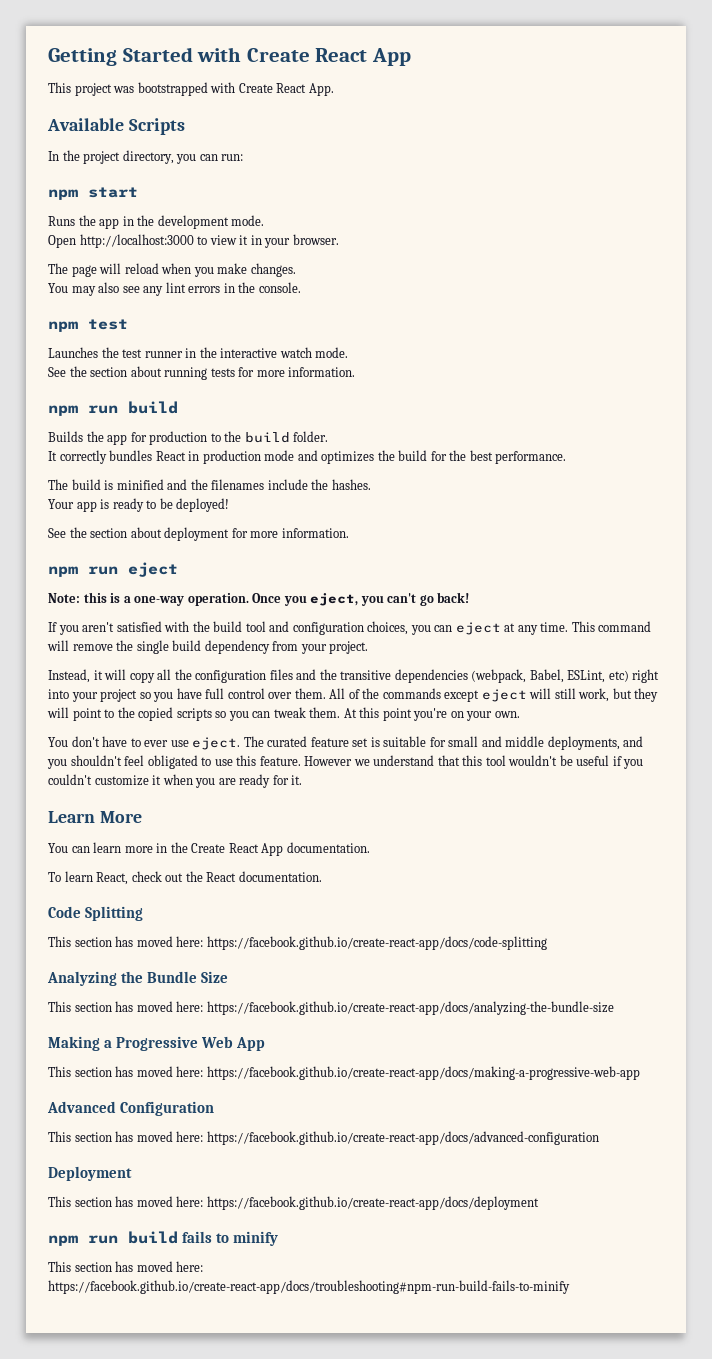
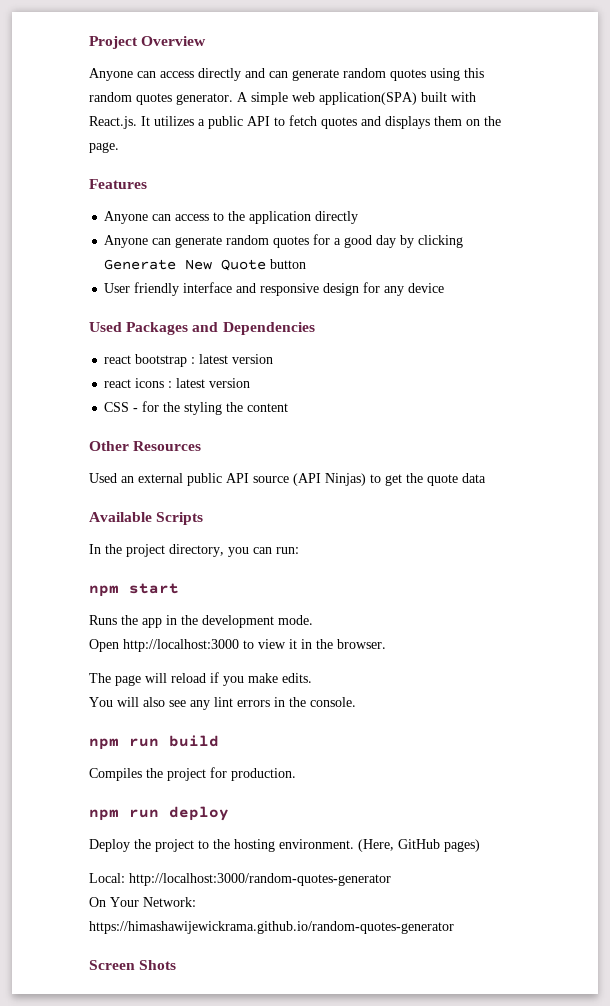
- Getting Started with Create React App
- This project was bootstrapped with Create React App.
+ Project Overview
+ Anyone can access directly and can generate random quotes using this random quotes generator. A simple web application(SPA) built with React.js. It utilizes a public API to fetch quotes and displays them on the page.
+ Features
+ Anyone can access to the application directly
+ Anyone can generate random quotes for a good day by clicking Generate New Quote button
+ User friendly interface and responsive design for any device
+ Used Packages and Dependencies
+ react bootstrap : latest version
+ react icons : latest version
+ CSS - for the styling the content
+ Other Resources
+ Used an external public API source (API Ninjas) to get the quote data
- Open http://localhost:3000 to view it in your browser.
+ Open http://localhost:3000 to view it in the browser.
- The page will reload when you make changes.
- You may also see any lint errors in the console.
+ The page will reload if you make edits.
+ You will also see any lint errors in the console.
- npm test
- Launches the test runner in the interactive watch mode.
- See the section about running tests for more information.
  npm run build
- Builds the app for production to the build folder.
- It correctly bundles React in production mode and optimizes the build for the best performance.
- The build is minified and the filenames include the hashes.
- Your app is ready to be deployed!
- See the section about deployment for more information.
- npm run eject
- Note: this is a one-way operation. Once you eject, you can't go back!
- If you aren't satisfied with the build tool and configuration choices, you can eject at any time. This command will remove the single build dependency from your project.
- Instead, it will copy all the configuration files and the transitive dependencies (webpack, Babel, ESLint, etc) right into your project so you have full control over them. All of the commands except eject will still work, but they will point to the copied scripts so you can tweak them. At this point you're on your own.
- You don't have to ever use eject. The curated feature set is suitable for small and middle deployments, and you shouldn't feel obligated to use this feature. However we understand that this tool wouldn't be useful if you couldn't customize it when you are ready for it.
- Learn More
- You can learn more in the Create React App documentation.
- To learn React, check out the React documentation.
- Code Splitting
- This section has moved here: https://facebook.github.io/create-react-app/docs/code-splitting
- Analyzing the Bundle Size
- This section has moved here: https://facebook.github.io/create-react-app/docs/analyzing-the-bundle-size
- Making a Progressive Web App
- This section has moved here: https://facebook.github.io/create-react-app/docs/making-a-progressive-web-app
- Advanced Configuration
- This section has moved here: https://facebook.github.io/create-react-app/docs/advanced-configuration
- Deployment
- This section has moved here: https://facebook.github.io/create-react-app/docs/deployment
- npm run build fails to minify
- This section has moved here: https://facebook.github.io/create-react-app/docs/troubleshooting#npm-run-build-fails-to-minify
+ Compiles the project for production.
+ npm run deploy
+ Deploy the project to the hosting environment. (Here, GitHub pages)
+ Local: http://localhost:3000/random-quotes-generator
+ On Your Network: https://himashawijewickrama.github.io/random-quotes-generator
+ Screen Shots

